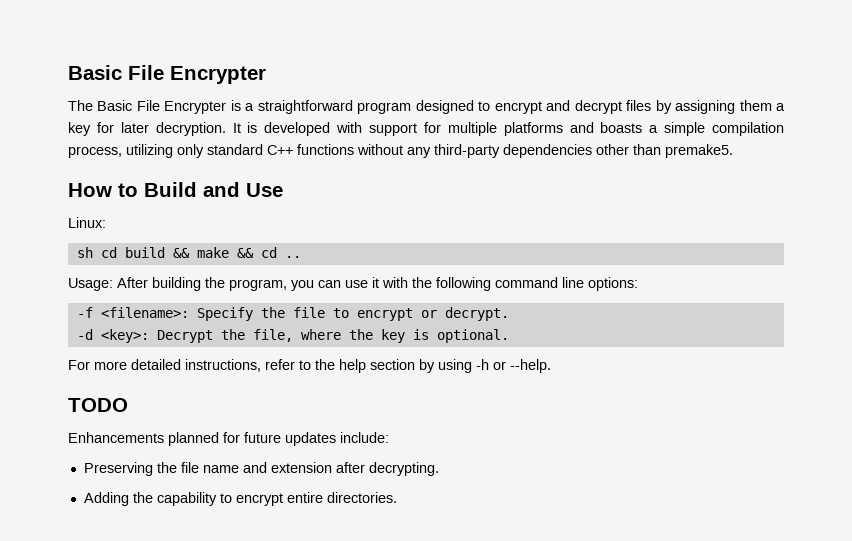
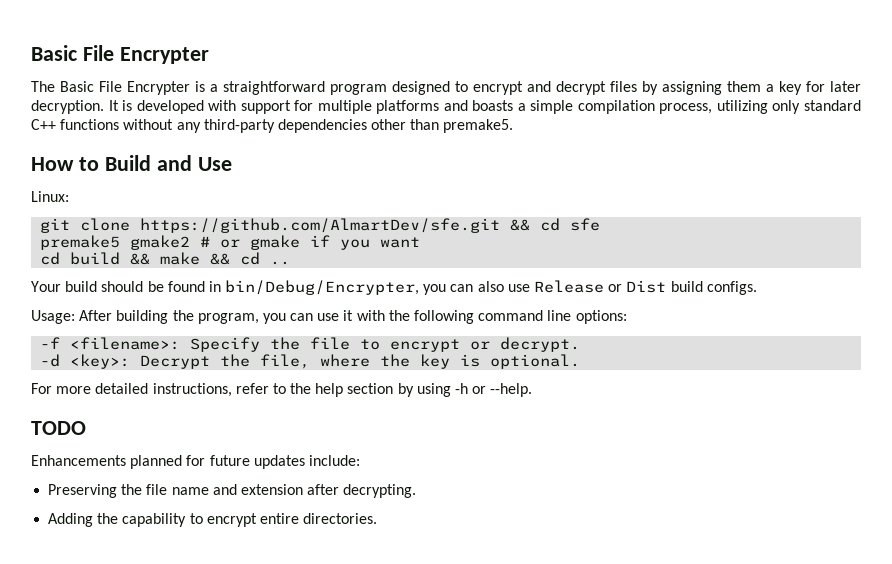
- sh cd build && make && cd ..
+ git clone https://github.com/AlmartDev/sfe.git && cd sfe
+ premake5 gmake2 # or gmake if you want
+ cd build && make && cd ..
+ Your build should be found in bin/Debug/Encrypter, you can also use Release or Dist build configs.

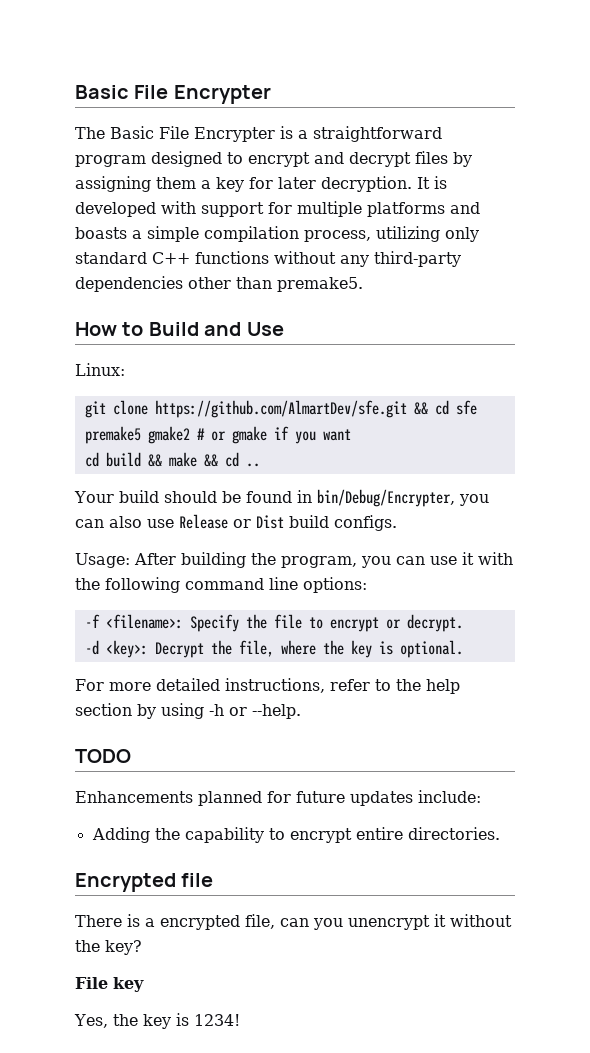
- Preserving the file name and extension after decrypting.
+ Encrypted file
+ There is a encrypted file, can you unencrypt it without the key?
+ File key
+ Yes, the key is 1234!

